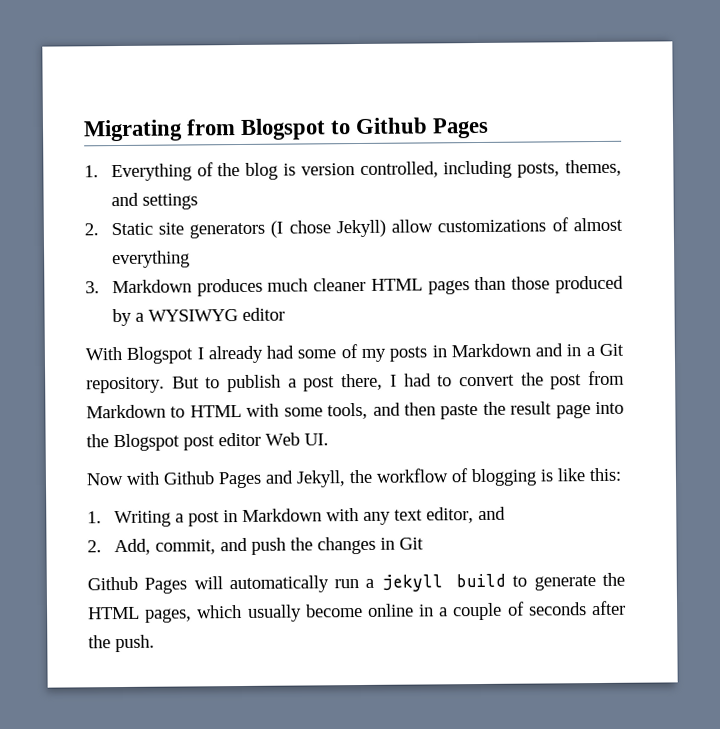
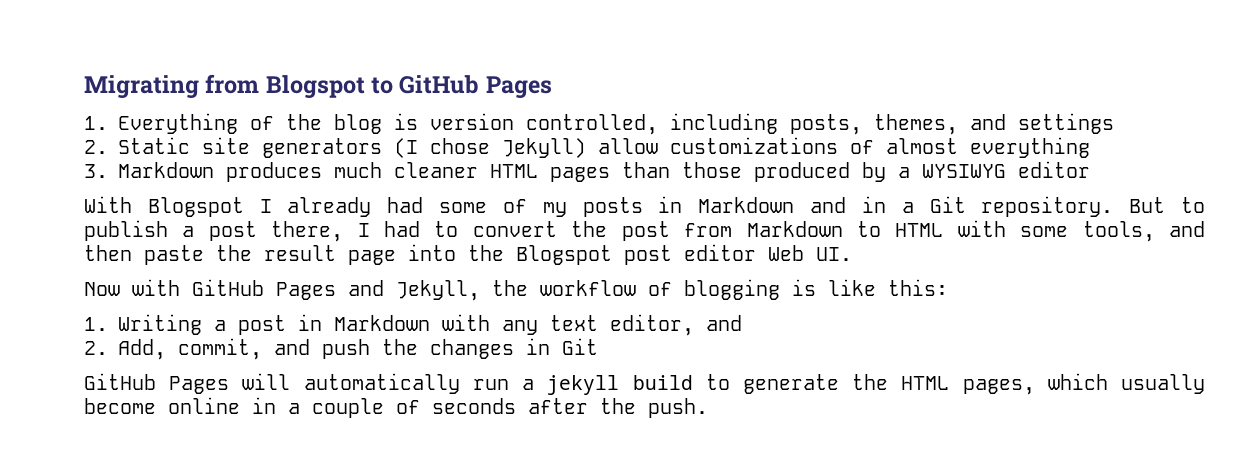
- Migrating from Blogspot to Github Pages
+ Migrating from Blogspot to GitHub Pages
- Now with Github Pages and Jekyll, the workflow of blogging is like this:
+ Now with GitHub Pages and Jekyll, the workflow of blogging is like this:
- Github Pages will automatically run a jekyll build to generate the HTML pages, which usually become online in a couple of seconds after the push.
+ GitHub Pages will automatically run a jekyll build to generate the HTML pages, which usually become online in a couple of seconds after the push.

